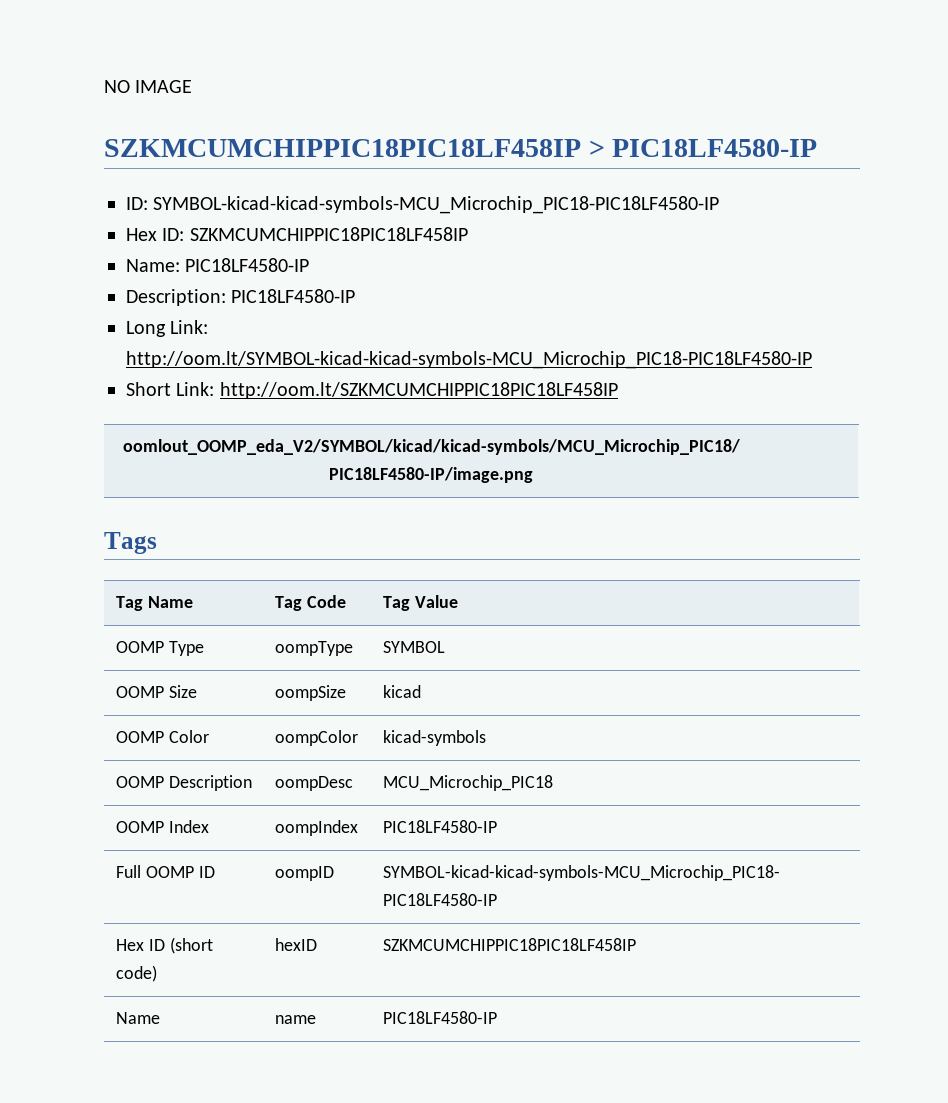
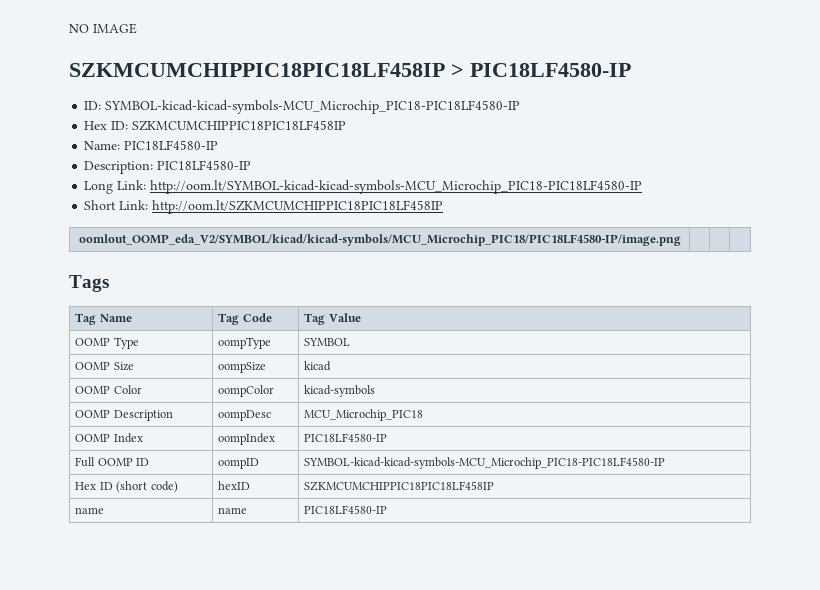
- Name | name | PIC18LF4580-IP
+ name | name | PIC18LF4580-IP

